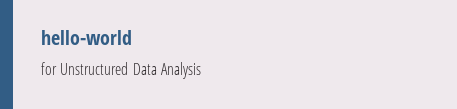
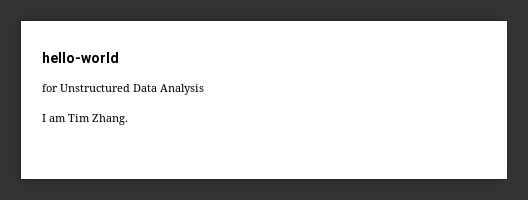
+ I am Tim Zhang.

